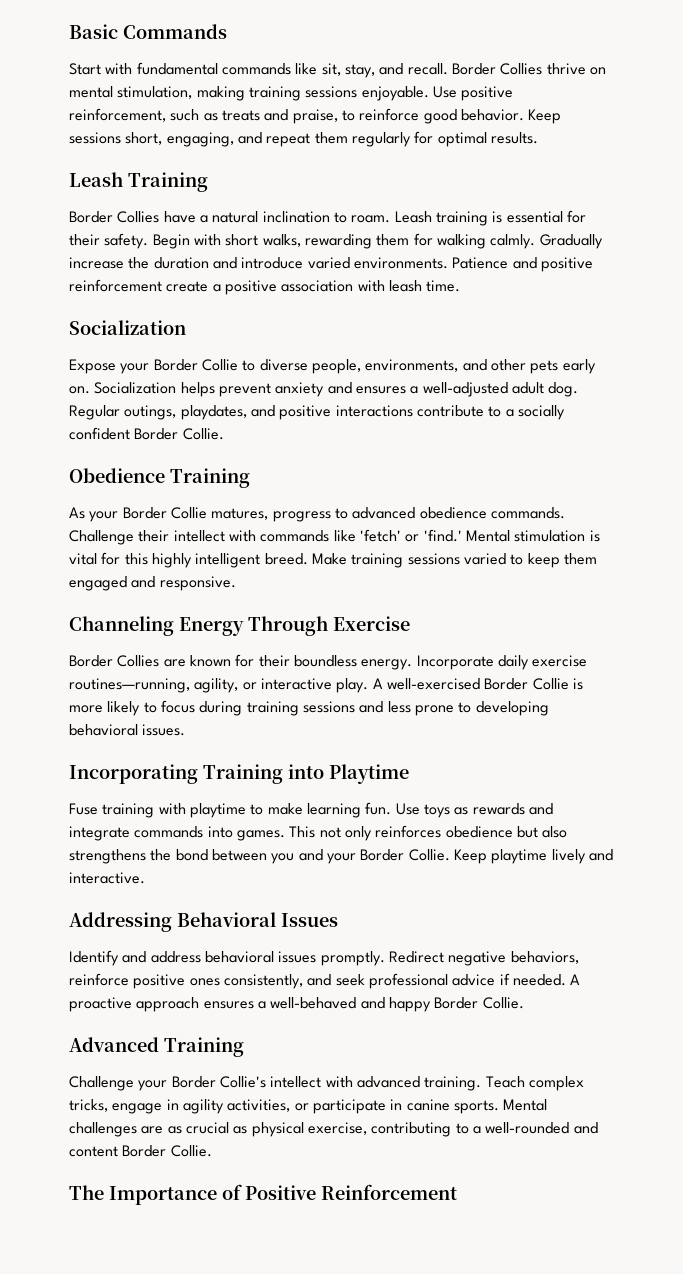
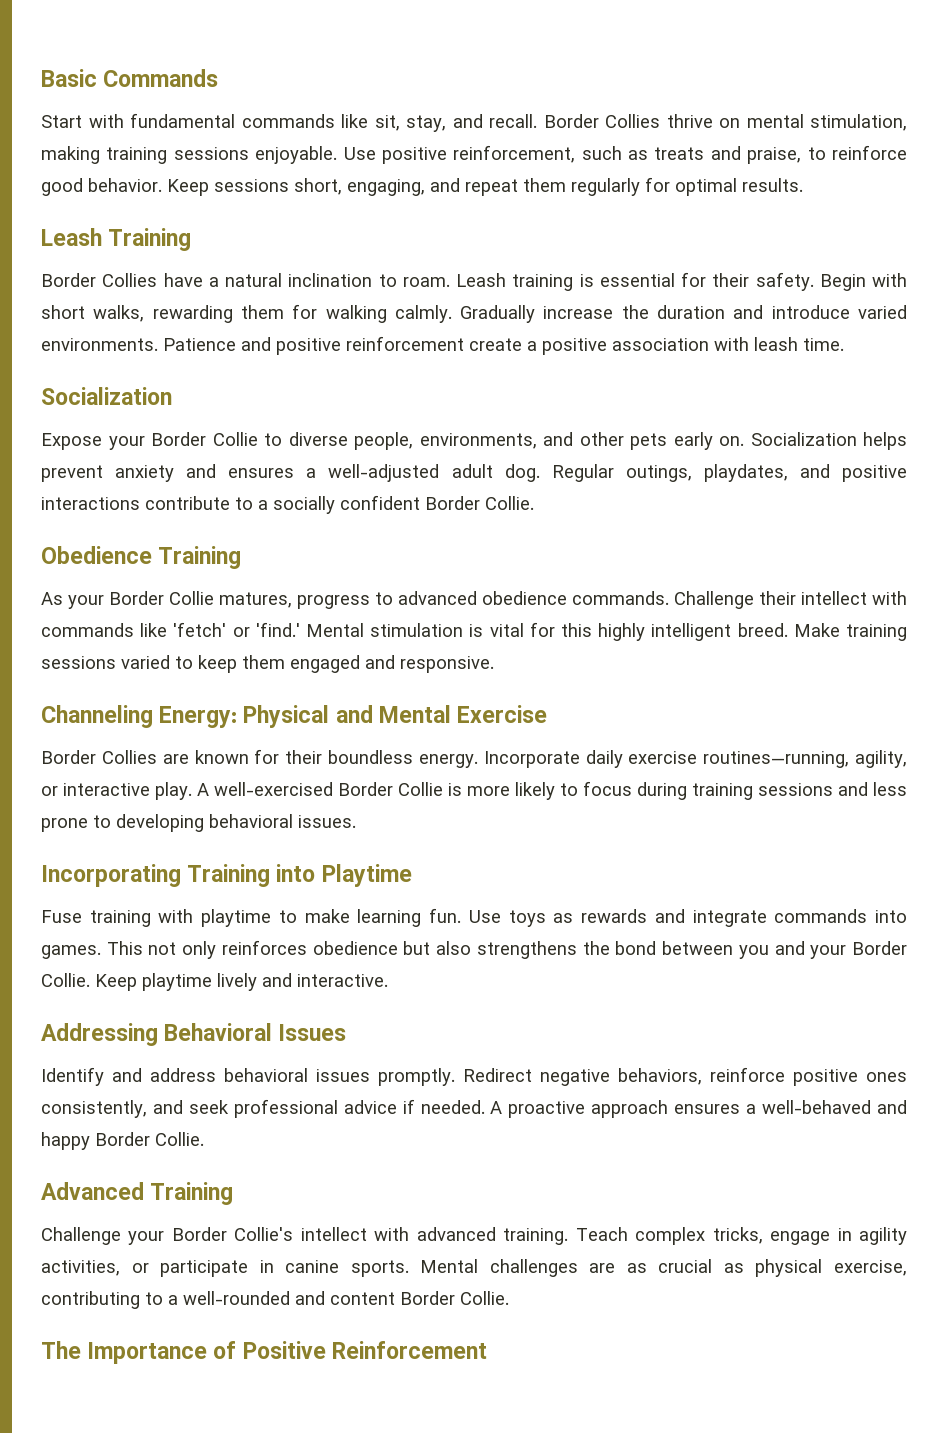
- Channeling Energy Through Exercise
+ Channeling Energy: Physical and Mental Exercise

